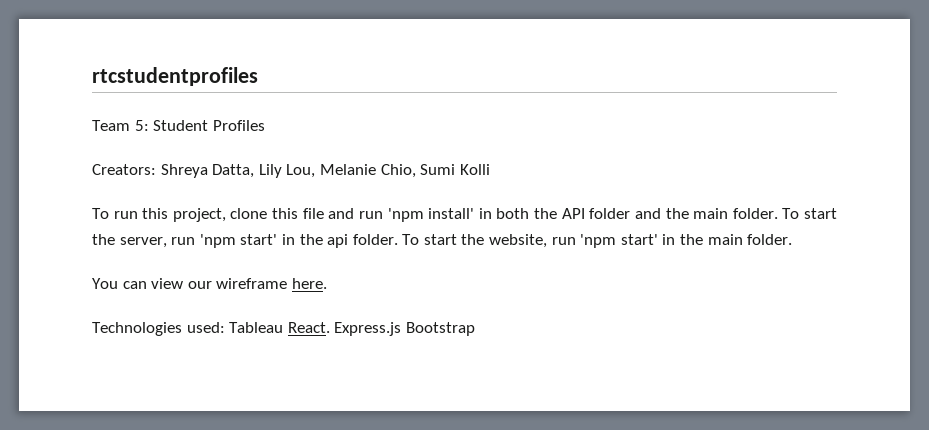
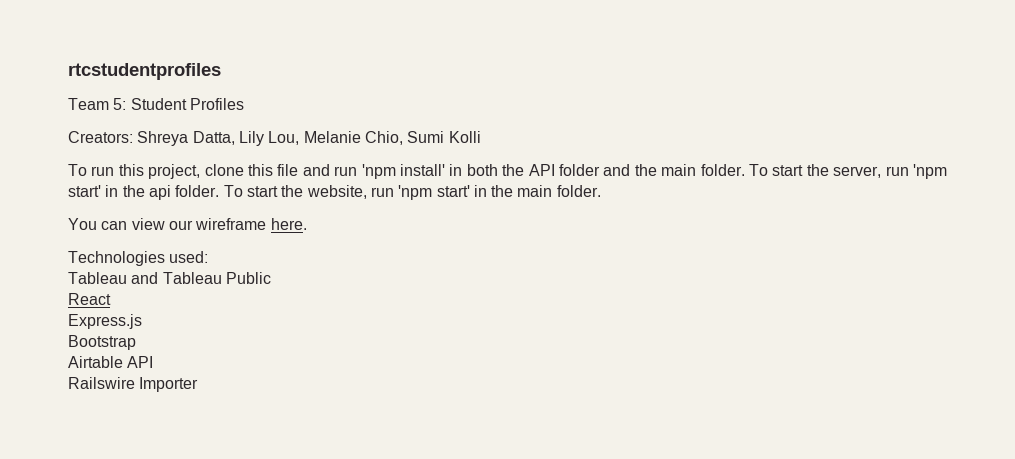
- Technologies used: Tableau React. Express.js Bootstrap
+ Technologies used:
+ Tableau and Tableau Public
+ React
+ Express.js
+ Bootstrap
+ Airtable API
+ Railswire Importer

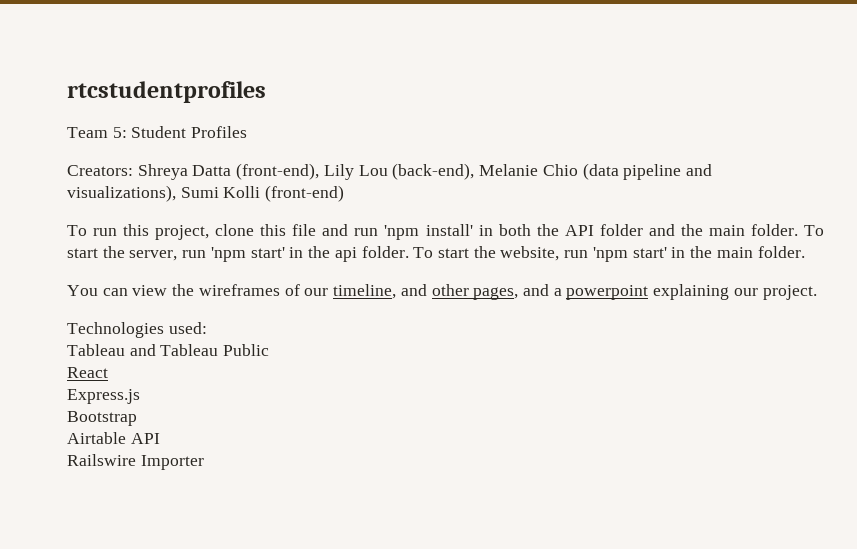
- Creators: Shreya Datta, Lily Lou, Melanie Chio, Sumi Kolli
+ Creators: Shreya Datta (front-end), Lily Lou (back-end), Melanie Chio (data pipeline and visualizations), Sumi Kolli (front-end)
- You can view our wireframe here.
+ You can view the wireframes of our timeline, and other pages, and a powerpoint explaining our project.

